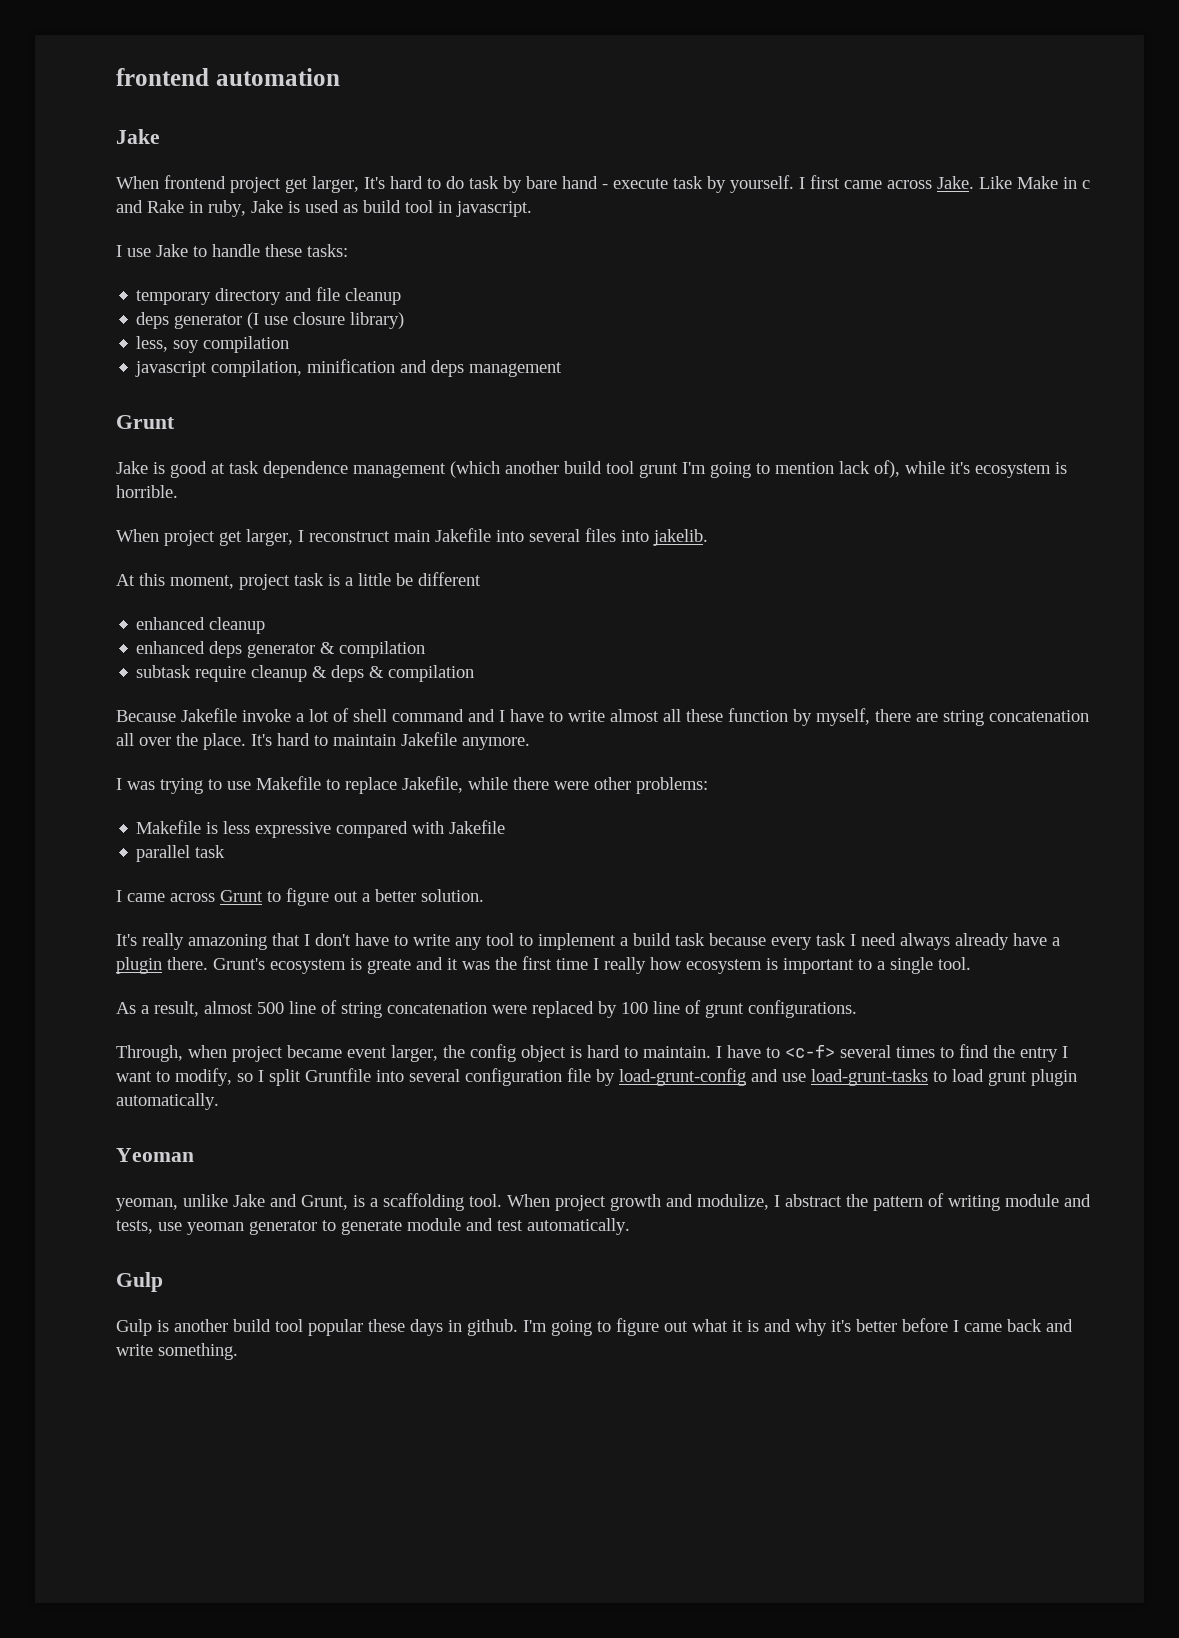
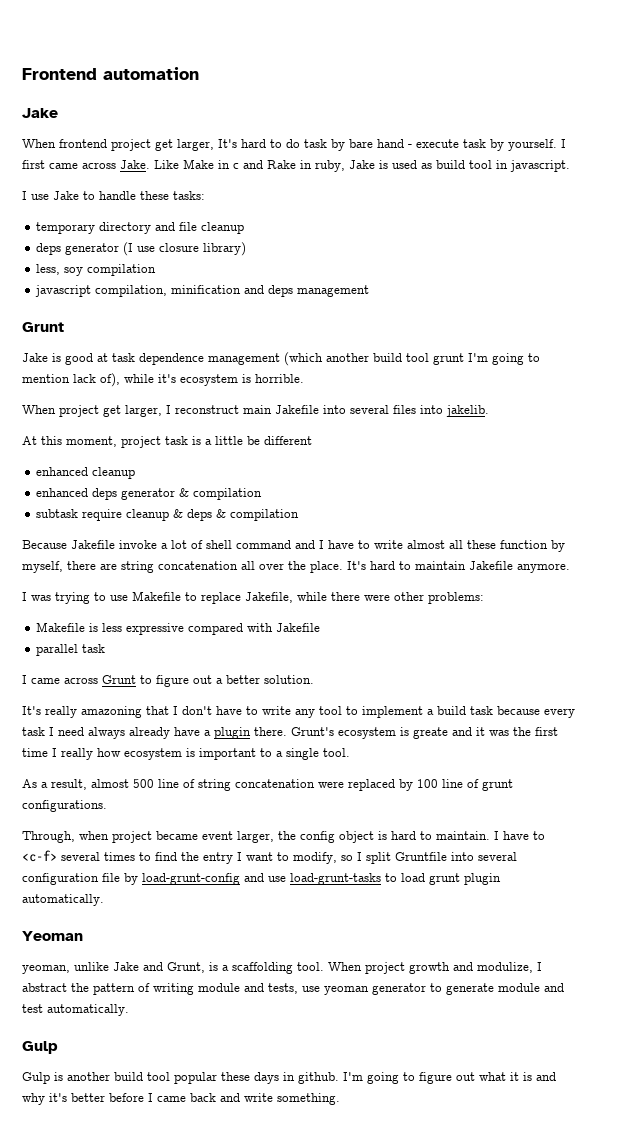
- frontend automation
+ Frontend automation

